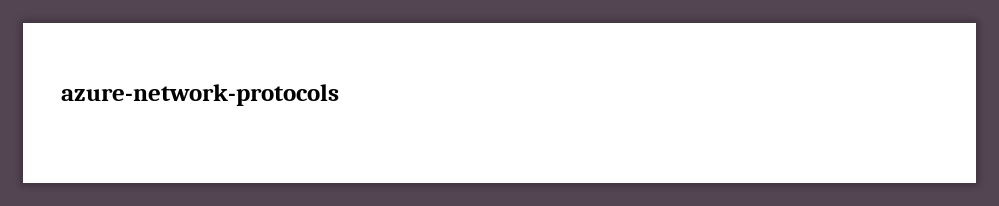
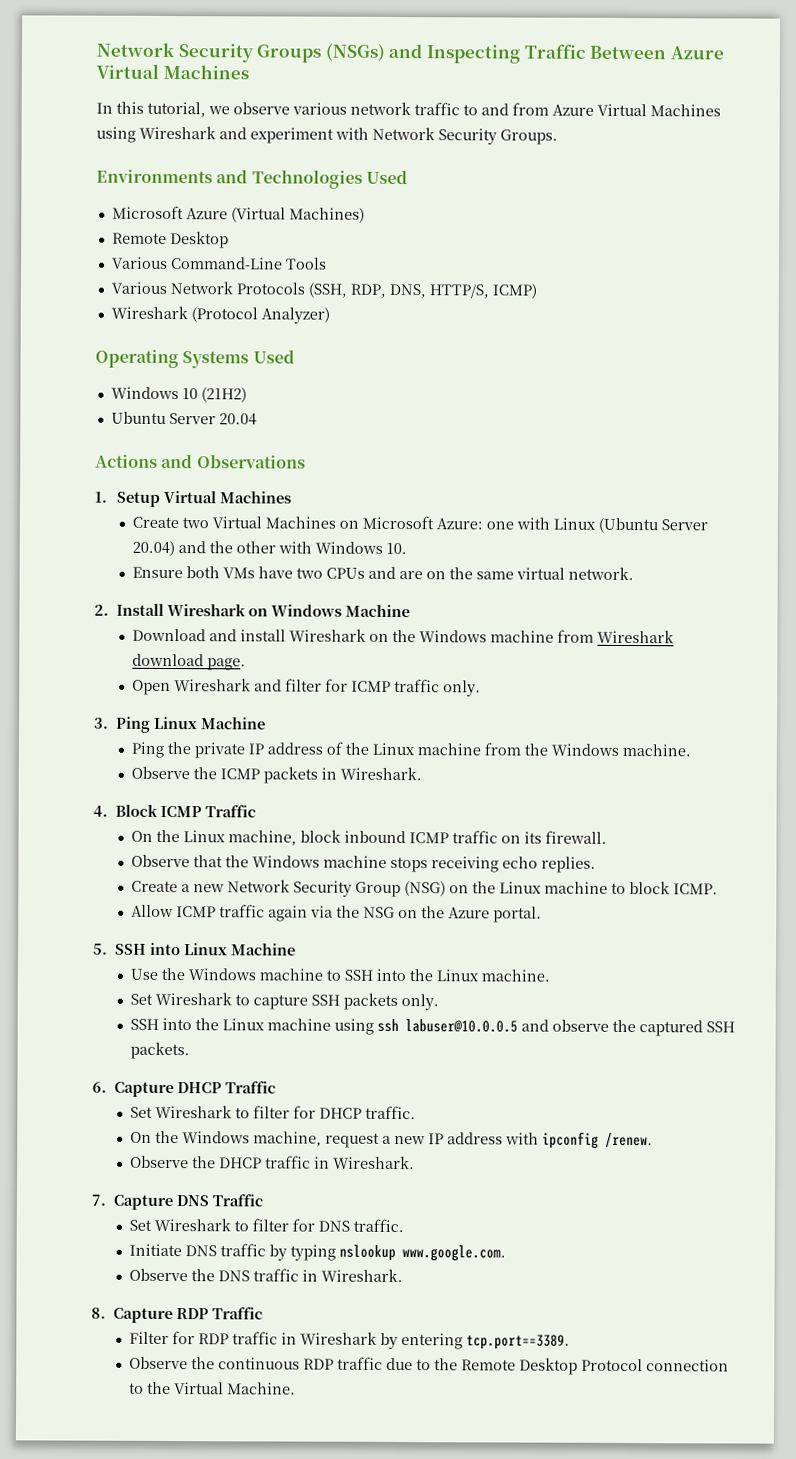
- azure-network-protocols
+ Network Security Groups (NSGs) and Inspecting Traffic Between Azure Virtual Machines
+ In this tutorial, we observe various network traffic to and from Azure Virtual Machines using Wireshark and experiment with Network Security Groups.
+ Environments and Technologies Used
+ Microsoft Azure (Virtual Machines)
+ Remote Desktop
+ Various Command-Line Tools
+ Various Network Protocols (SSH, RDP, DNS, HTTP/S, ICMP)
+ Wireshark (Protocol Analyzer)
+ Operating Systems Used
+ Windows 10 (21H2)
+ Ubuntu Server 20.04
+ Actions and Observations
+ 1. Setup Virtual Machines
+ Create two Virtual Machines on Microsoft Azure: one with Linux (Ubuntu Server 20.04) and the other with Windows 10.
+ Ensure both VMs have two CPUs and are on the same virtual network.
+ 2. Install Wireshark on Windows Machine
+ Download and install Wireshark on the Windows machine from Wireshark download page.
+ Open Wireshark and filter for ICMP traffic only.
+ 3. Ping Linux Machine
+ Ping the private IP address of the Linux machine from the Windows machine.
+ Observe the ICMP packets in Wireshark.
+ 4. Block ICMP Traffic
+ On the Linux machine, block inbound ICMP traffic on its firewall.
+ Observe that the Windows machine stops receiving echo replies.
+ Create a new Network Security Group (NSG) on the Linux machine to block ICMP.
+ Allow ICMP traffic again via the NSG on the Azure portal.
+ 5. SSH into Linux Machine
+ Use the Windows machine to SSH into the Linux machine.
+ Set Wireshark to capture SSH packets only.
+ SSH into the Linux machine using ssh labuser@10.0.0.5 and observe the captured SSH packets.
+ 6. Capture DHCP Traffic
+ Set Wireshark to filter for DHCP traffic.
+ On the Windows machine, request a new IP address with ipconfig /renew.
+ Observe the DHCP traffic in Wireshark.
+ 7. Capture DNS Traffic
+ Set Wireshark to filter for DNS traffic.
+ Initiate DNS traffic by typing nslookup www.google.com.
+ Observe the DNS traffic in Wireshark.
+ 8. Capture RDP Traffic
+ Filter for RDP traffic in Wireshark by entering tcp.port==3389.
+ Observe the continuous RDP traffic due to the Remote Desktop Protocol connection to the Virtual Machine.

